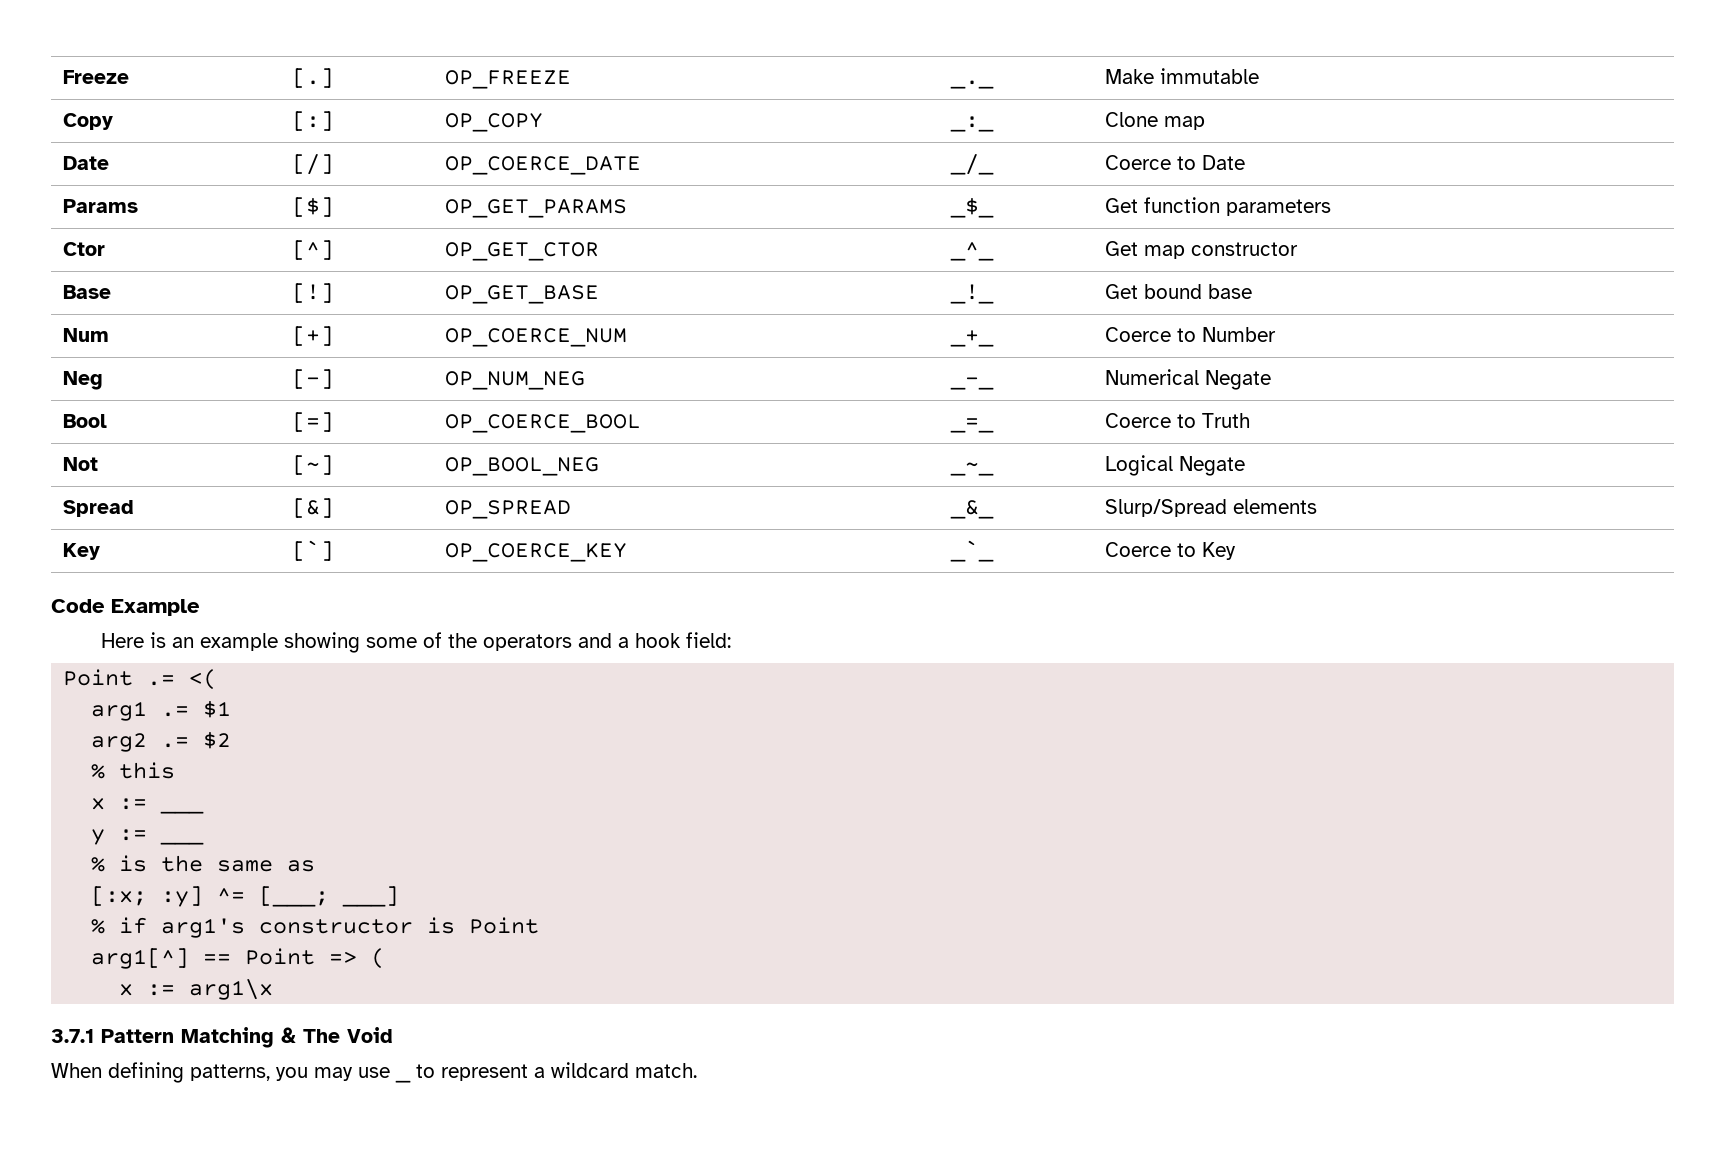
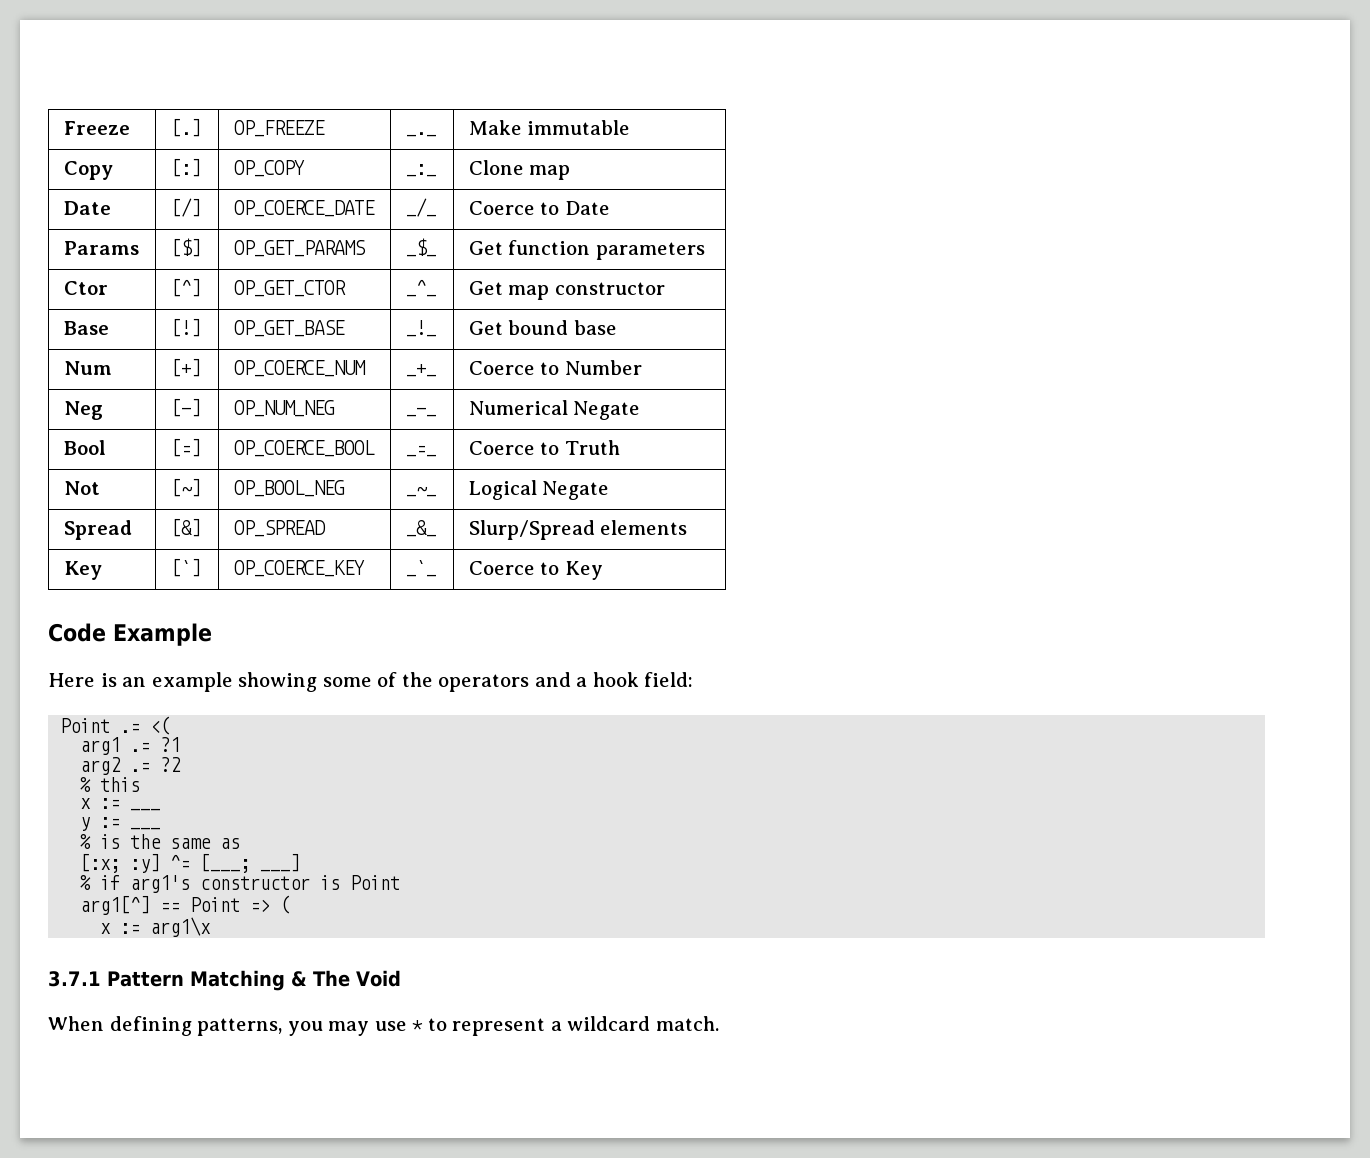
- arg1 .= $1
+ arg1 .= ?1
- arg2 .= $2
+ arg2 .= ?2
- When defining patterns, you may use _ to represent a wildcard match.
+ When defining patterns, you may use * to represent a wildcard match.

